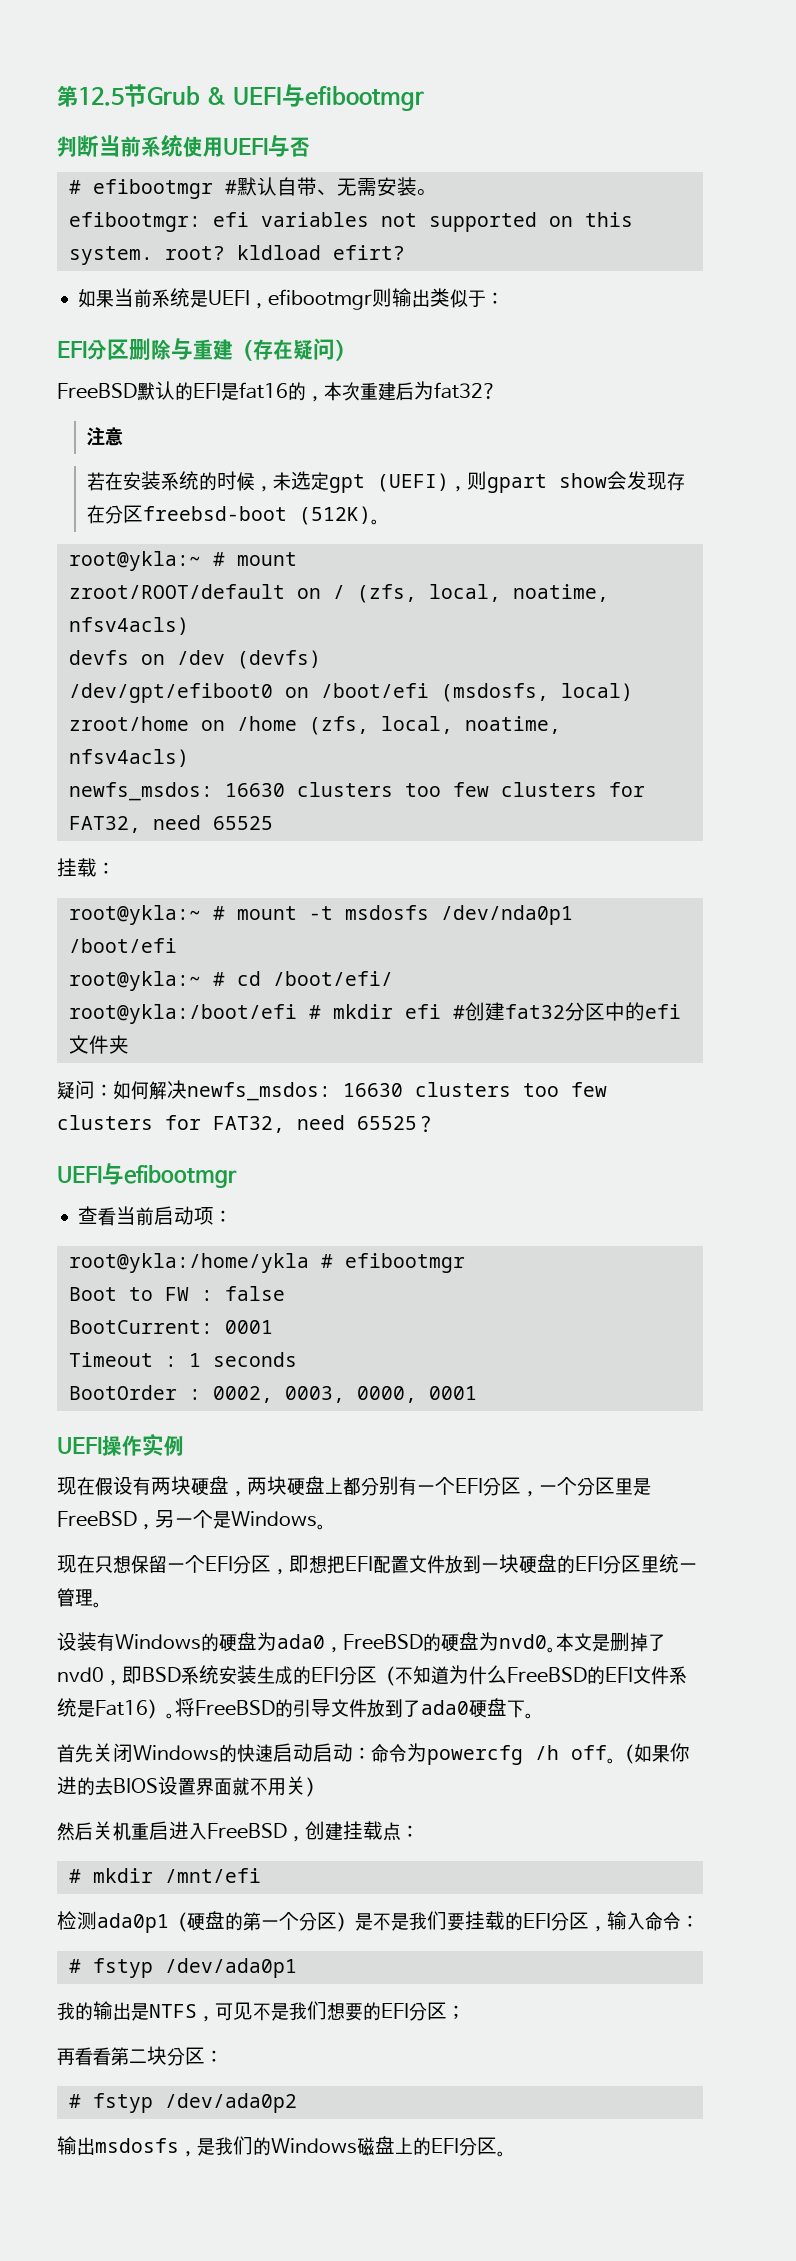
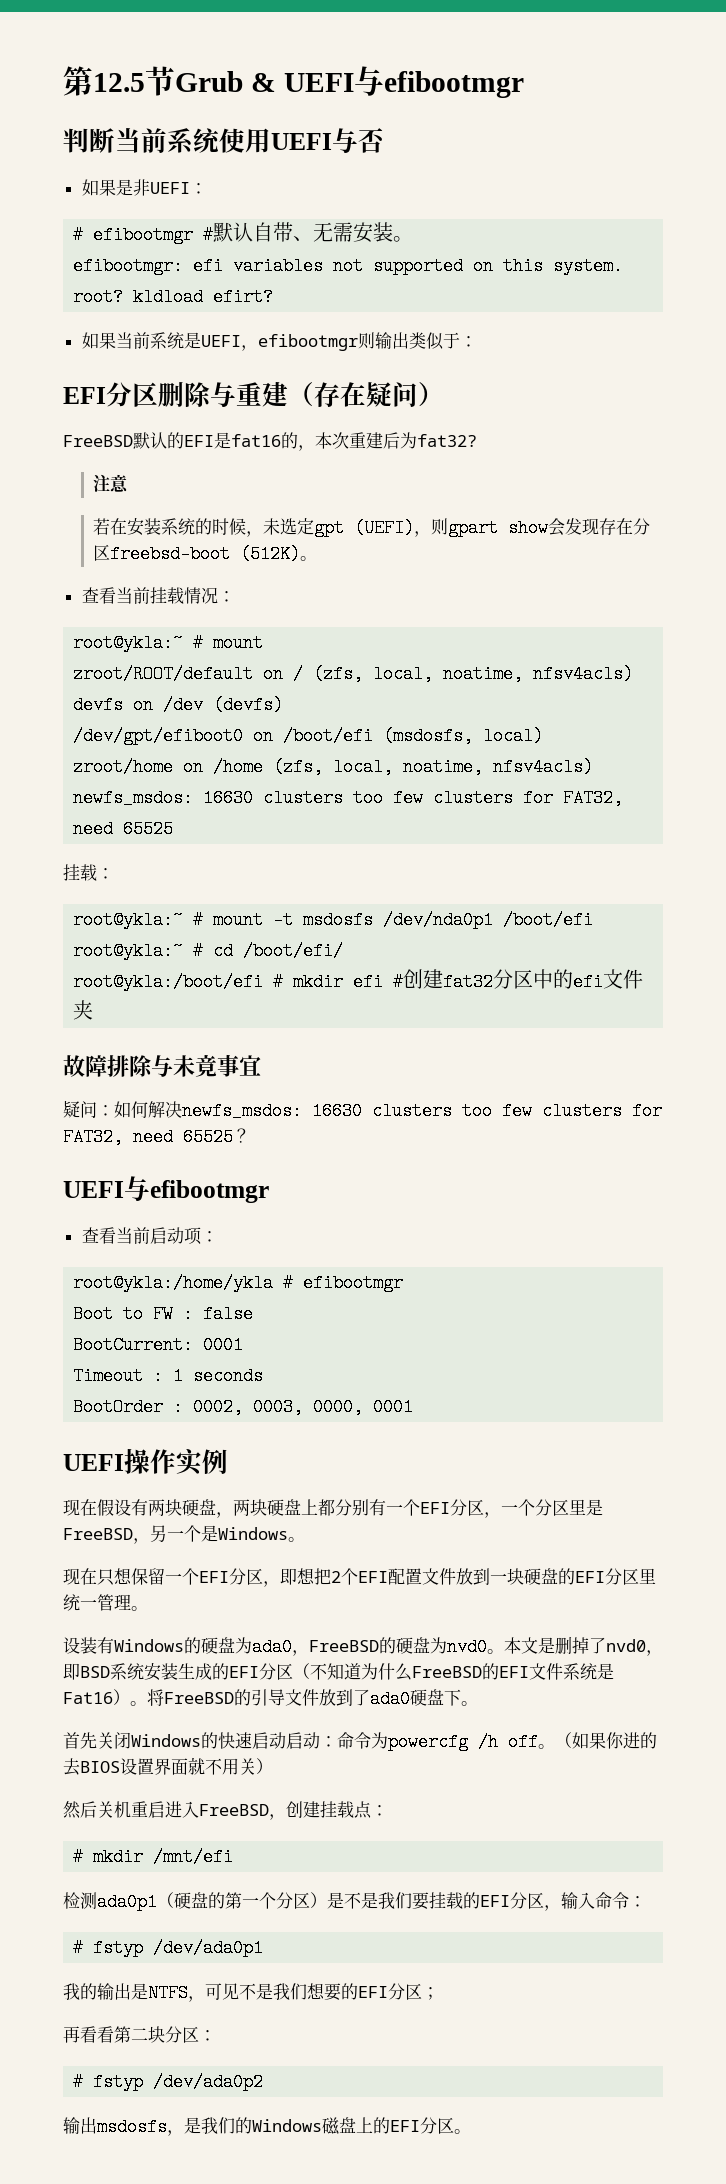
+ 如果是非UEFI：
+ 查看当前挂载情况：
+ 故障排除与未竟事宜
- 现在只想保留一个EFI分区，即想把EFI配置文件放到一块硬盘的EFI分区里统一管理。
+ 现在只想保留一个EFI分区，即想把2个EFI配置文件放到一块硬盘的EFI分区里统一管理。

